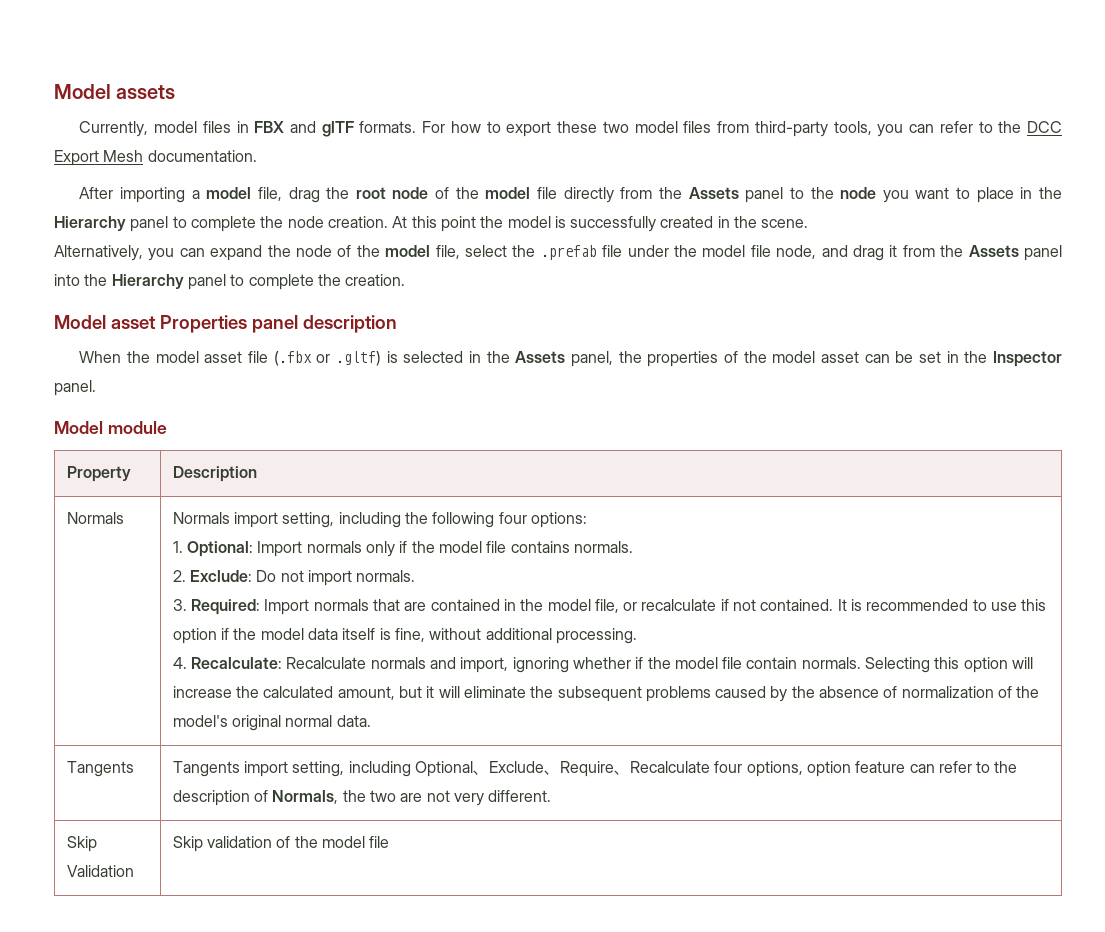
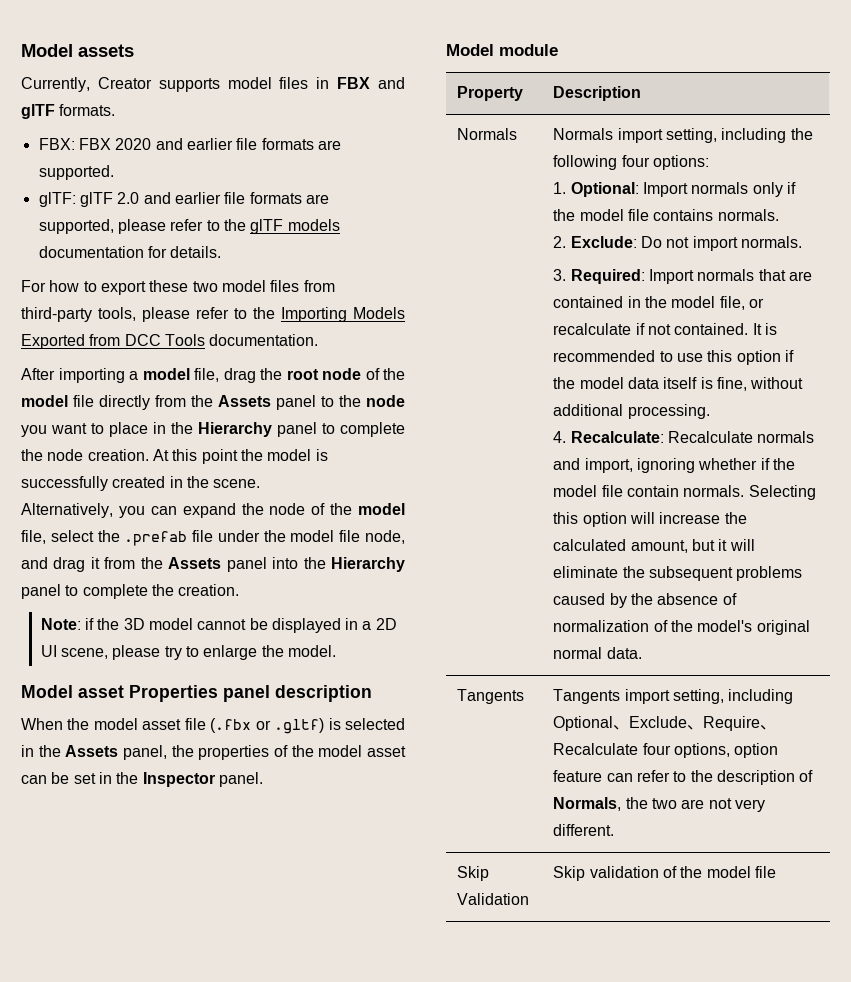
- Currently, model files in FBX and glTF formats. For how to export these two model files from third-party tools, you can refer to the DCC Export Mesh documentation.
+ Currently, Creator supports model files in FBX and glTF formats.
+ FBX: FBX 2020 and earlier file formats are supported.
+ glTF: glTF 2.0 and earlier file formats are supported, please refer to the glTF models documentation for details.
+ For how to export these two model files from third-party tools, please refer to the Importing Models Exported from DCC Tools documentation.
+ Note: if the 3D model cannot be displayed in a 2D UI scene, please try to enlarge the model.

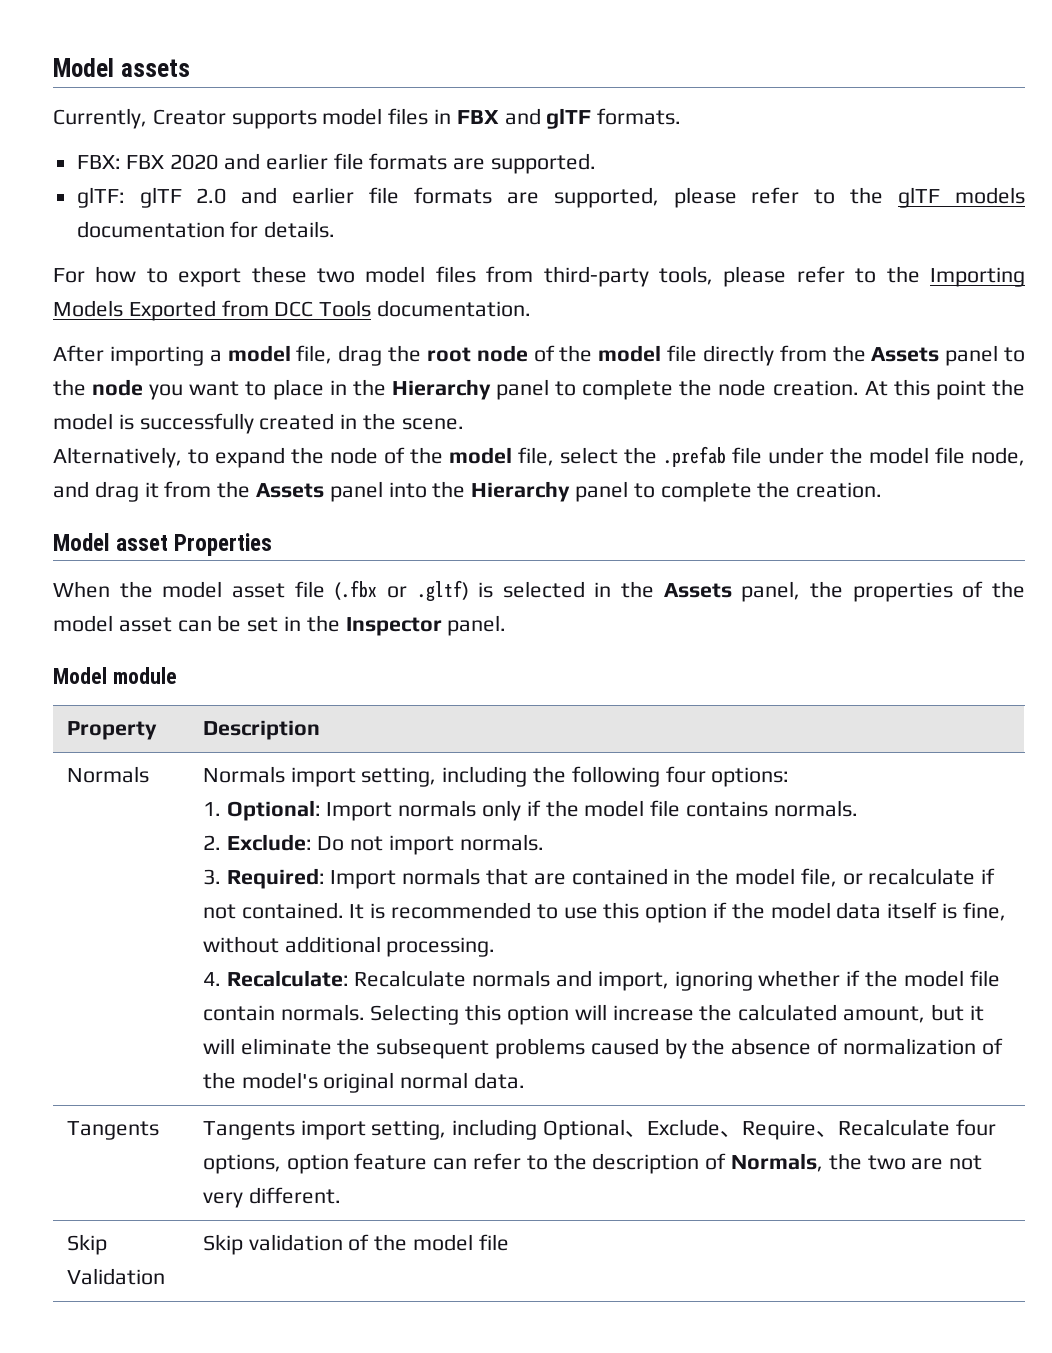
- Alternatively, you can expand the node of the model file, select the .prefab file under the model file node, and drag it from the Assets panel into the Hierarchy panel to complete the creation.
+ Alternatively, to expand the node of the model file, select the .prefab file under the model file node, and drag it from the Assets panel into the Hierarchy panel to complete the creation.
- Note: if the 3D model cannot be displayed in a 2D UI scene, please try to enlarge the model.
- Model asset Properties panel description
+ Model asset Properties

